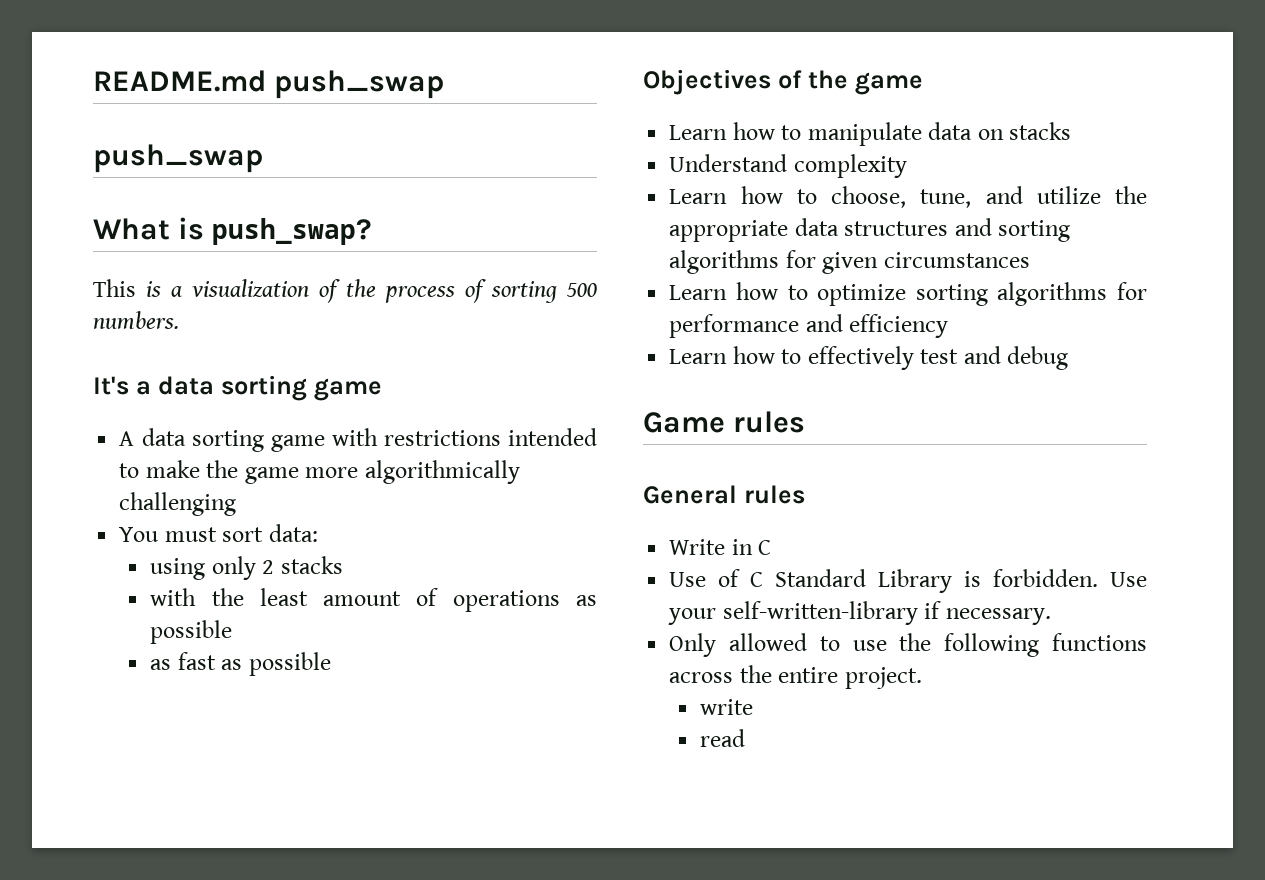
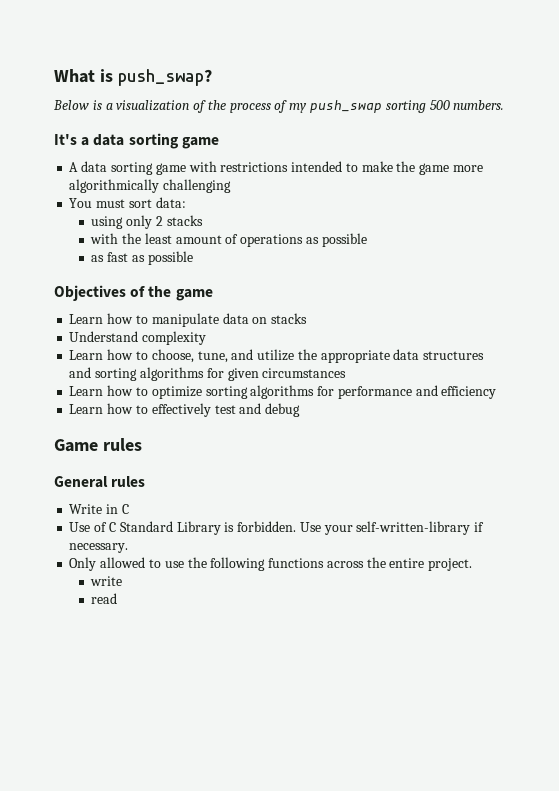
- README.md push_swap
- push_swap
- This is a visualization of the process of sorting 500 numbers.
+ Below is a visualization of the process of my push_swap sorting 500 numbers.

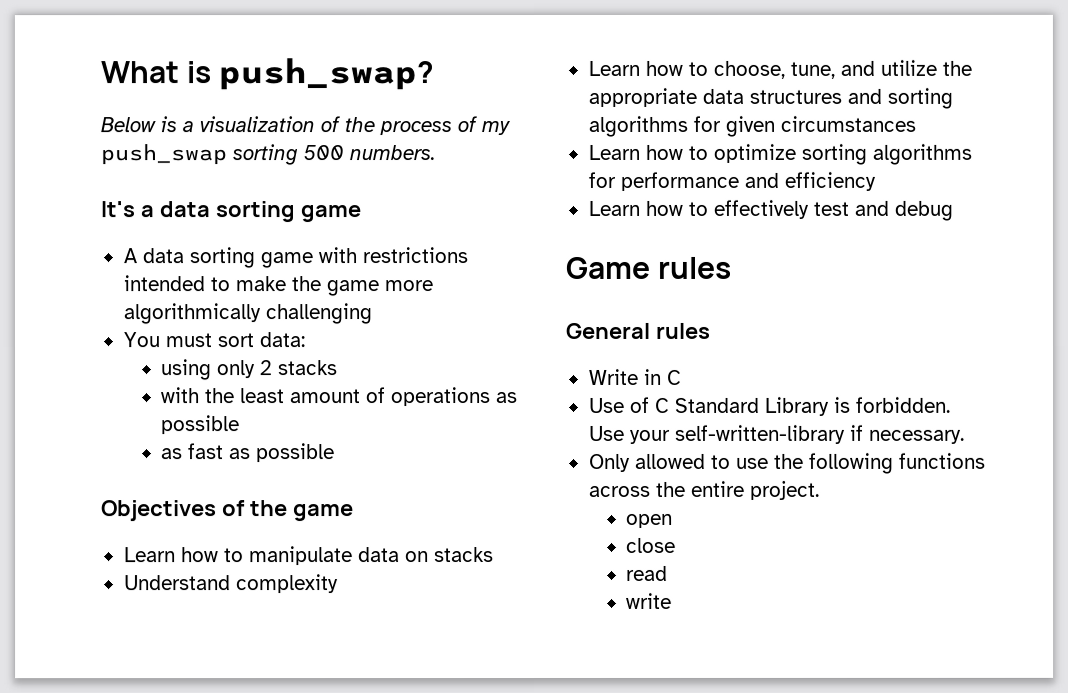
- write
+ open
+ close
+ write

